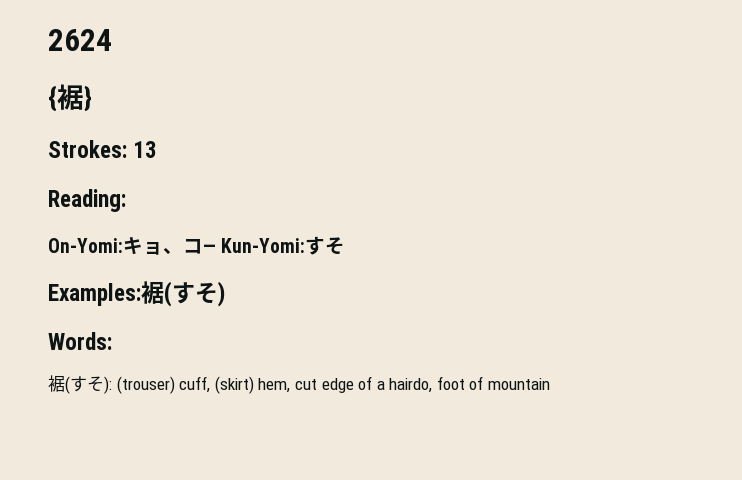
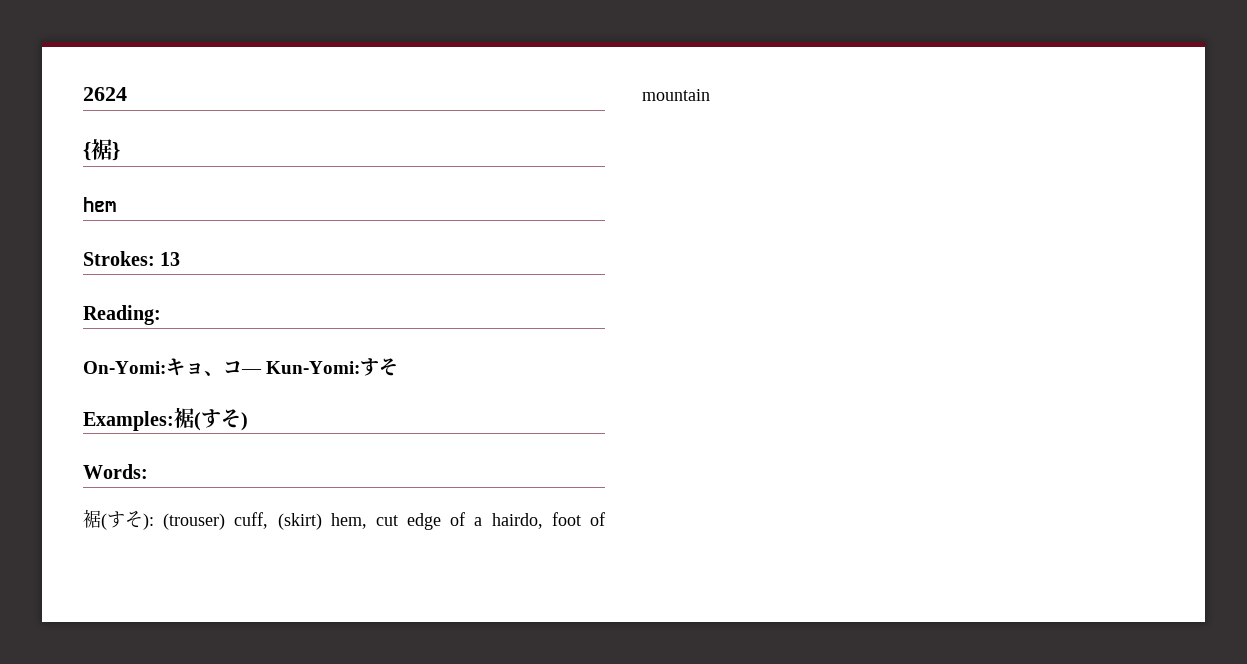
+ hem

